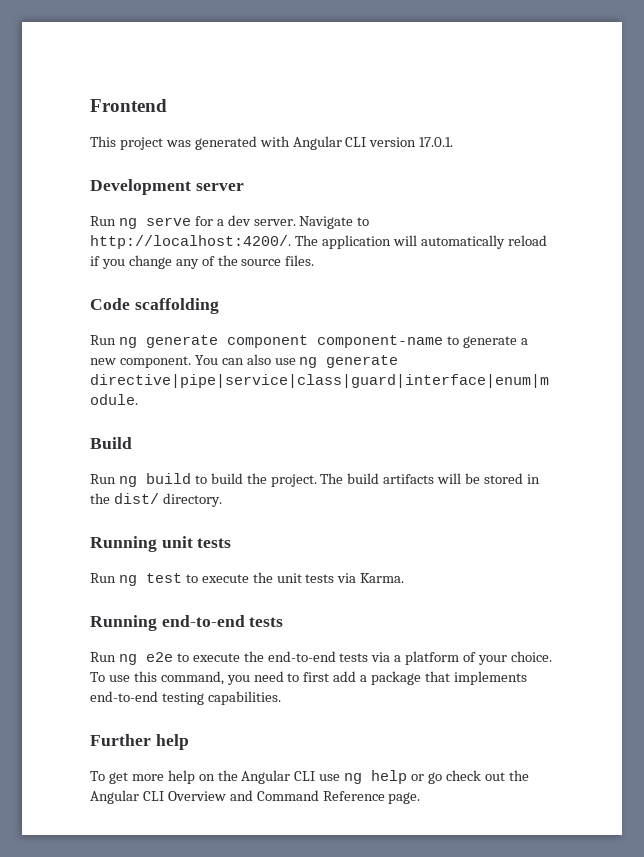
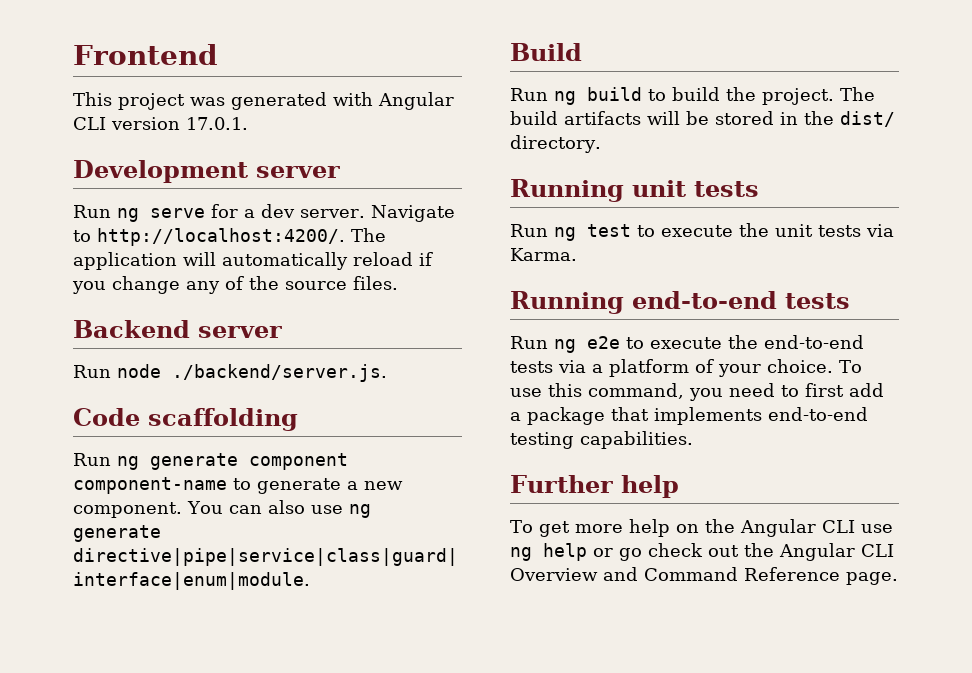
+ Backend server
+ Run node ./backend/server.js.

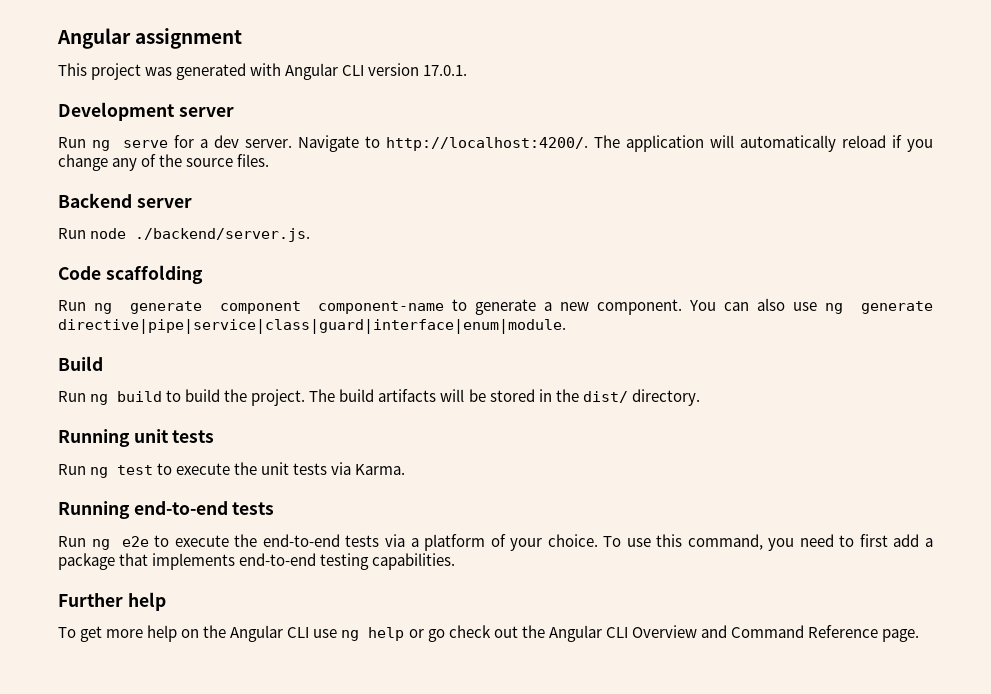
- Frontend
+ Angular assignment

